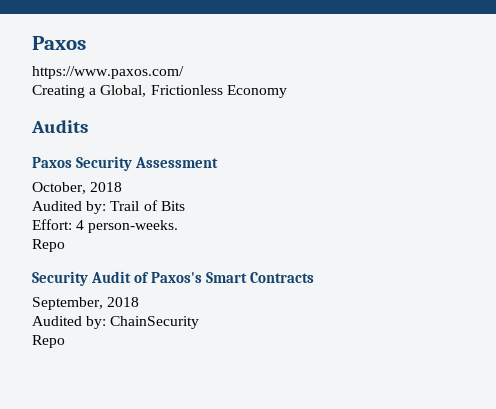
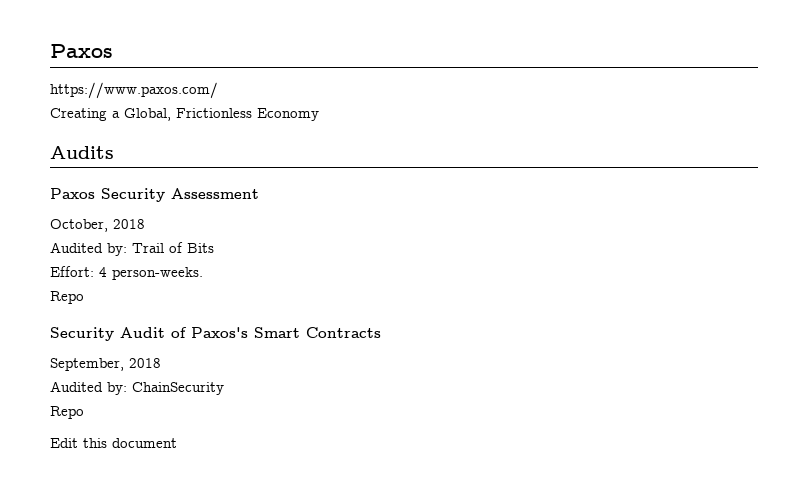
+ Edit this document

